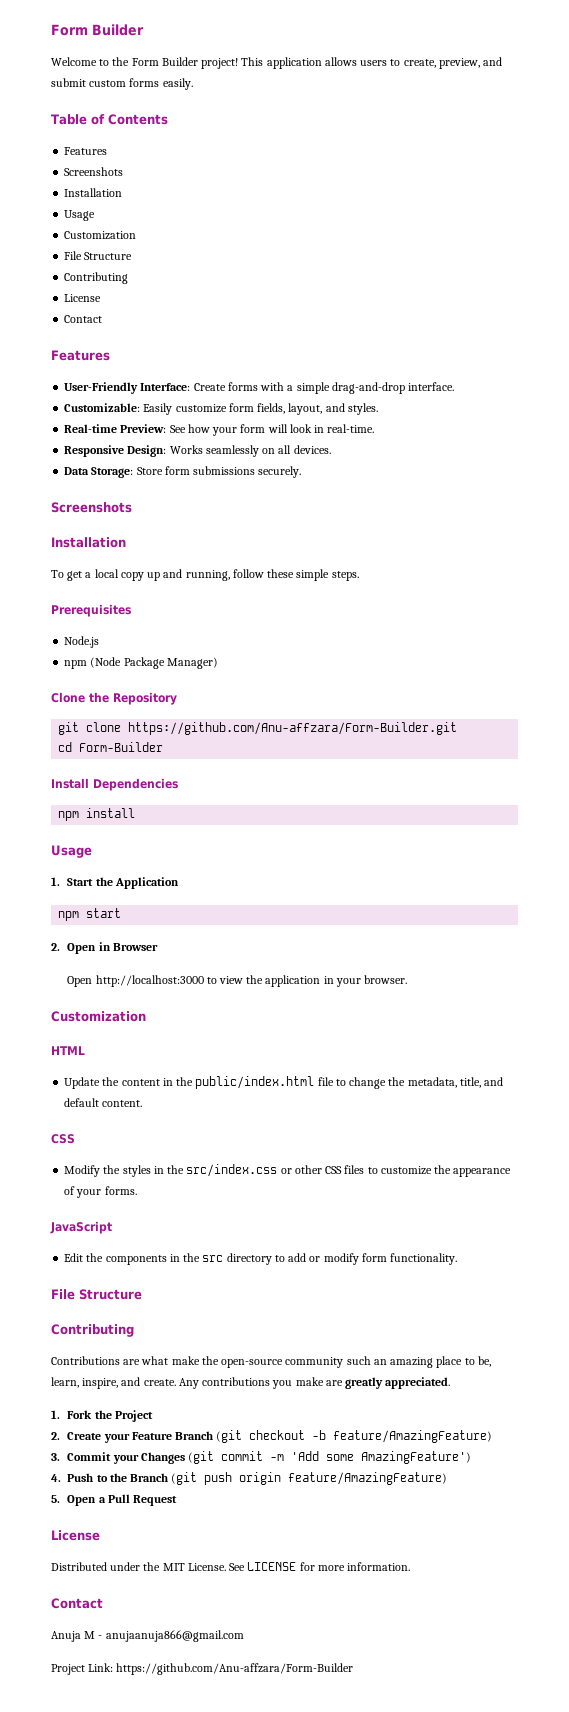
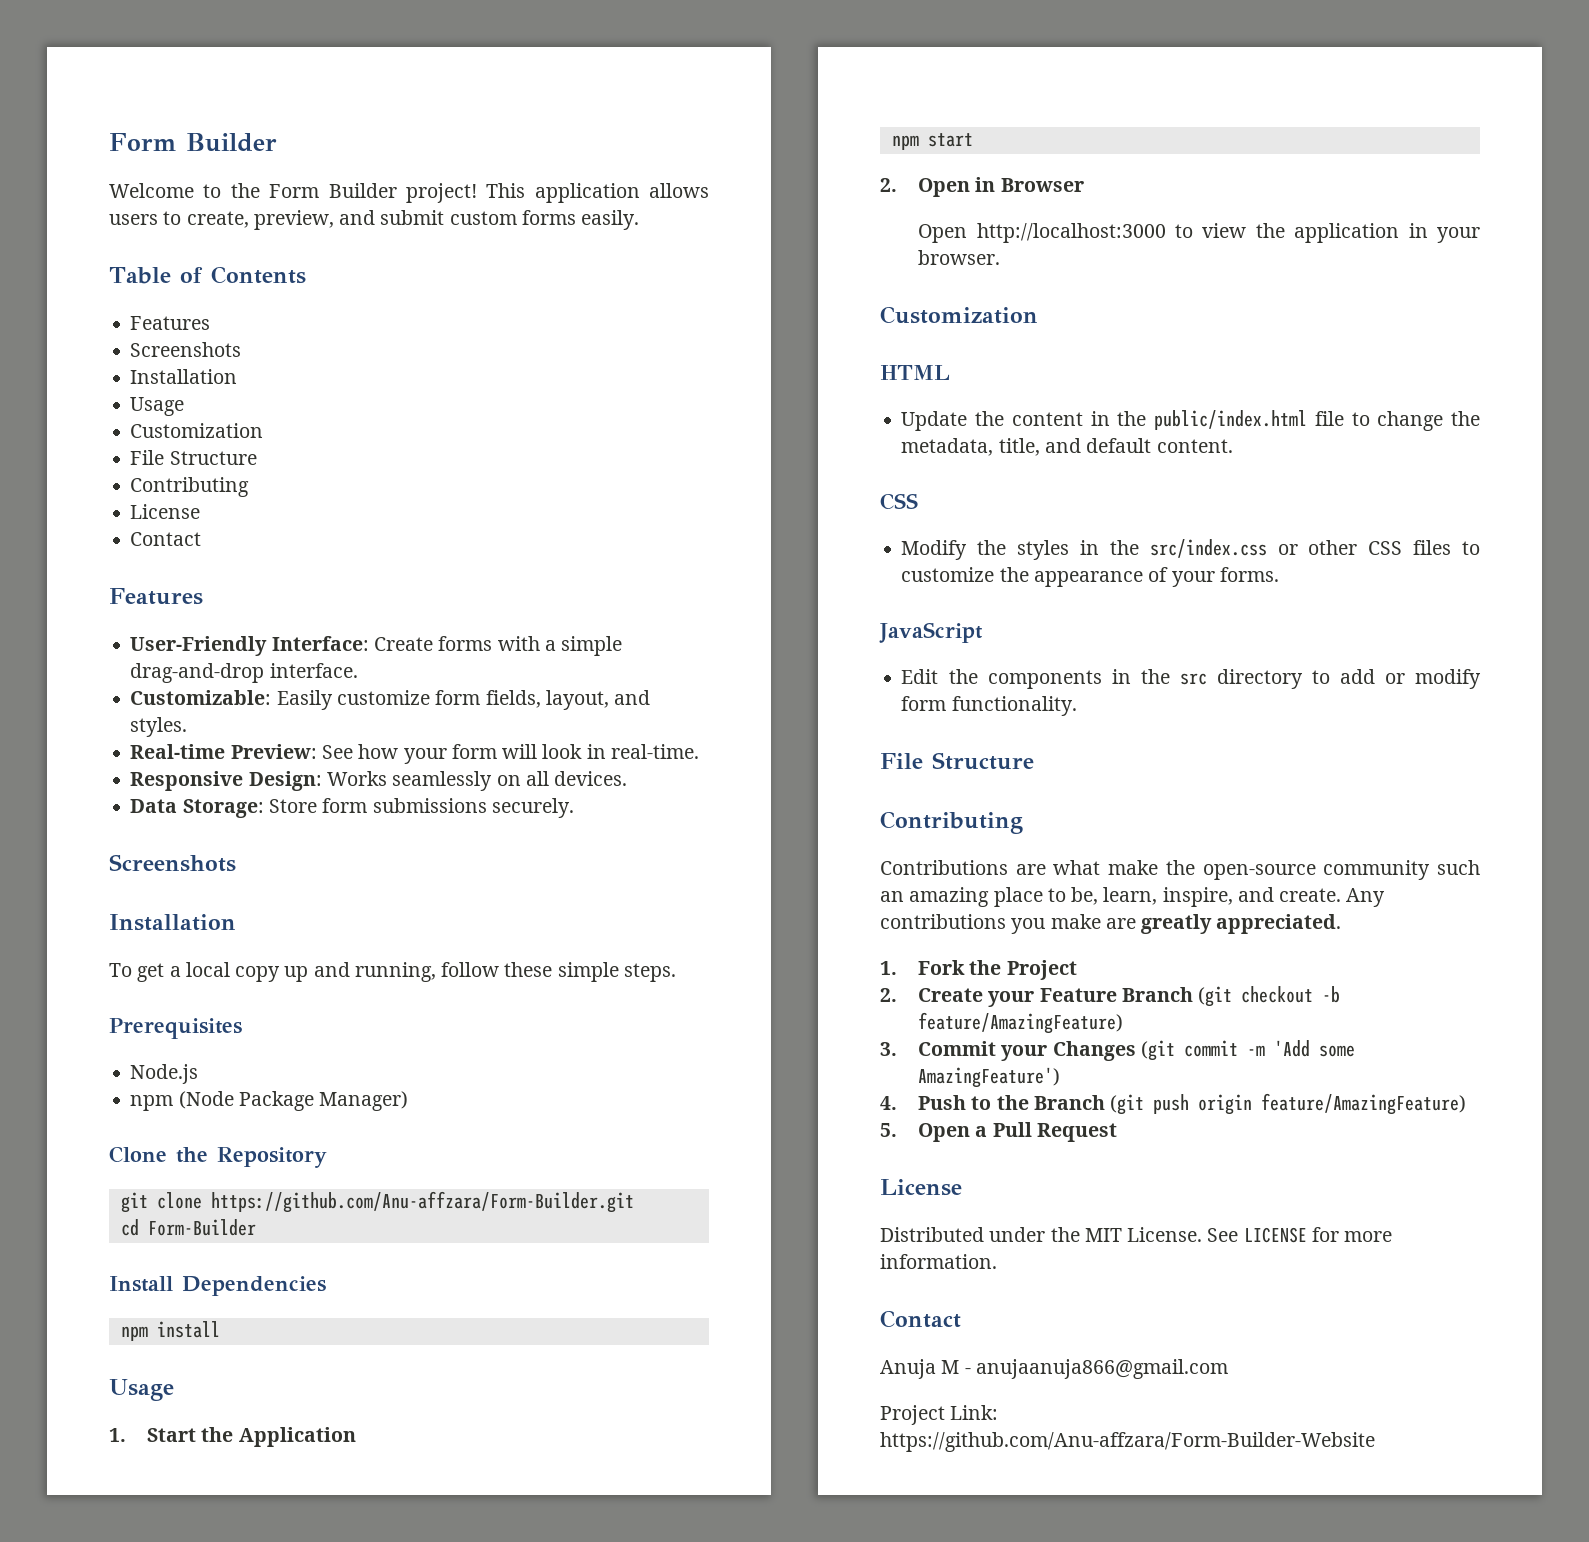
- Project Link: https://github.com/Anu-affzara/Form-Builder
+ Project Link: https://github.com/Anu-affzara/Form-Builder-Website

